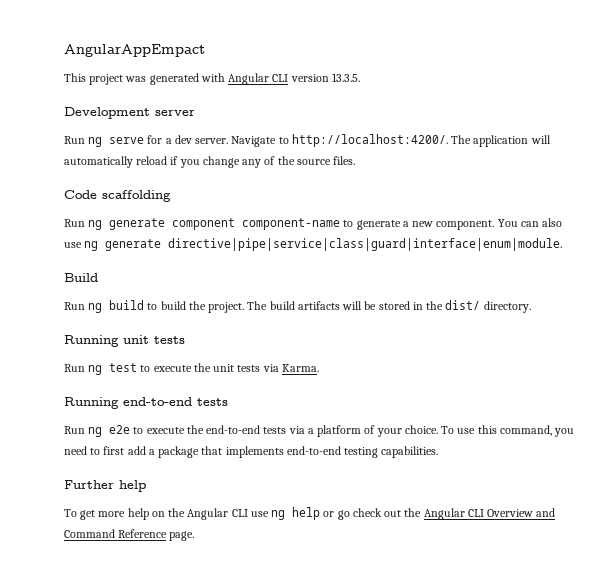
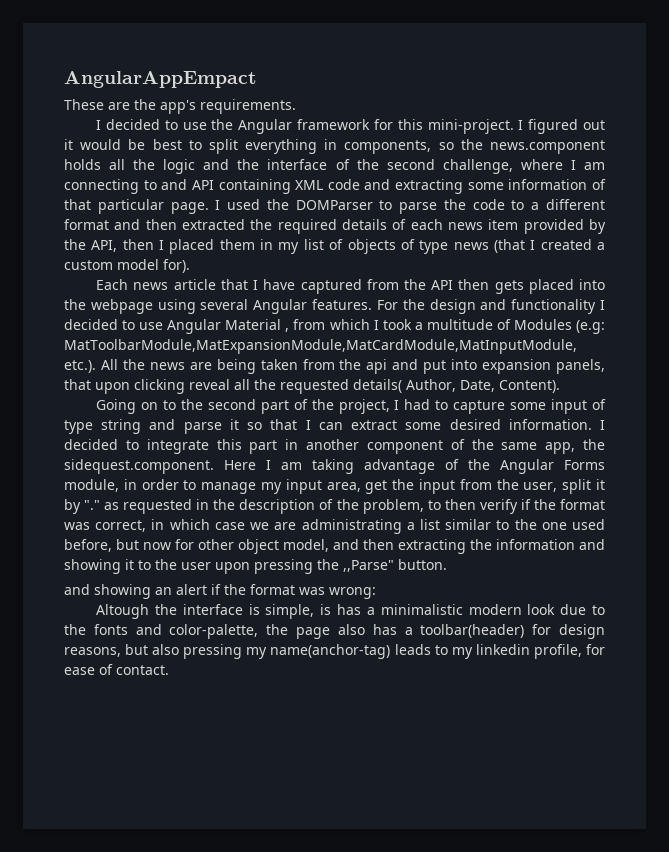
- This project was generated with Angular CLI version 13.3.5.
- Development server
- Run ng serve for a dev server. Navigate to http://localhost:4200/. The application will automatically reload if you change any of the source files.
- Code scaffolding
- Run ng generate component component-name to generate a new component. You can also use ng generate directive|pipe|service|class|guard|interface|enum|module.
- Build
- Run ng build to build the project. The build artifacts will be stored in the dist/ directory.
- Running unit tests
- Run ng test to execute the unit tests via Karma.
- Running end-to-end tests
- Run ng e2e to execute the end-to-end tests via a platform of your choice. To use this command, you need to first add a package that implements end-to-end testing capabilities.
- Further help
- To get more help on the Angular CLI use ng help or go check out the Angular CLI Overview and Command Reference page.
+ These are the app's requirements.
+ I decided to use the Angular framework for this mini-project. I figured out it would be best to split everything in components, so the news.component holds all the logic and the interface of the second challenge, where I am connecting to and API containing XML code and extracting some information of that particular page. I used the DOMParser to parse the code to a different format and then extracted the required details of each news item provided by the API, then I placed them in my list of objects of type news (that I created a custom model for).
+ Each news article that I have captured from the API then gets placed into the webpage using several Angular features. For the design and functionality I decided to use Angular Material , from which I took a multitude of Modules (e.g: MatToolbarModule,MatExpansionModule,MatCardModule,MatInputModule, etc.). All the news are being taken from the api and put into expansion panels, that upon clicking reveal all the requested details( Author, Date, Content).
+ Going on to the second part of the project, I had to capture some input of type string and parse it so that I can extract some desired information. I decided to integrate this part in another component of the same app, the sidequest.component. Here I am taking advantage of the Angular Forms module, in order to manage my input area, get the input from the user, split it by "." as requested in the description of the problem, to then verify if the format was correct, in which case we are administrating a list similar to the one used before, but now for other object model, and then extracting the information and showing it to the user upon pressing the ,,Parse" button.
+ and showing an alert if the format was wrong:
+ Altough the interface is simple, is has a minimalistic modern look due to the fonts and color-palette, the page also has a toolbar(header) for design reasons, but also pressing my name(anchor-tag) leads to my linkedin profile, for ease of contact.

